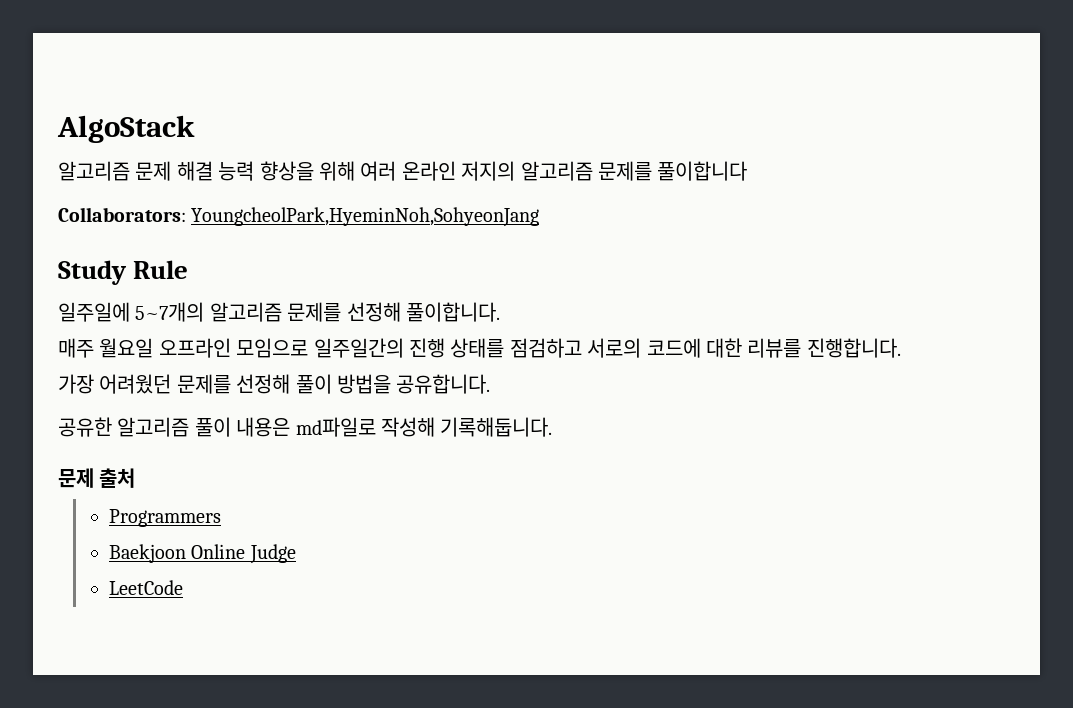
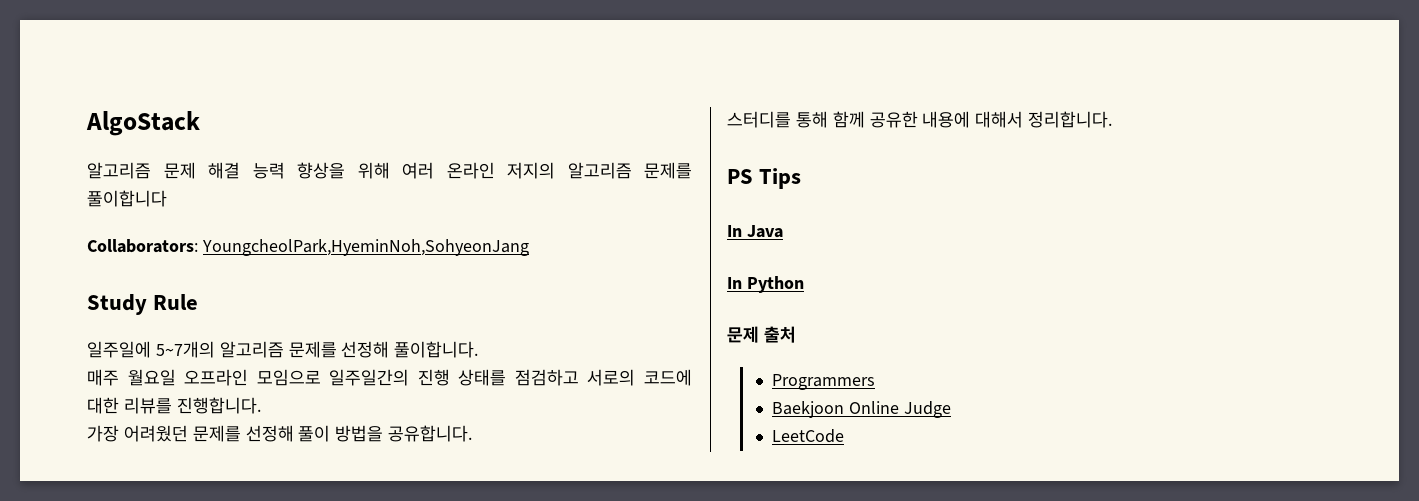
- 공유한 알고리즘 풀이 내용은 md파일로 작성해 기록해둡니다.
+ 스터디를 통해 함께 공유한 내용에 대해서 정리합니다.
+ PS Tips
+ In Java
+ In Python

